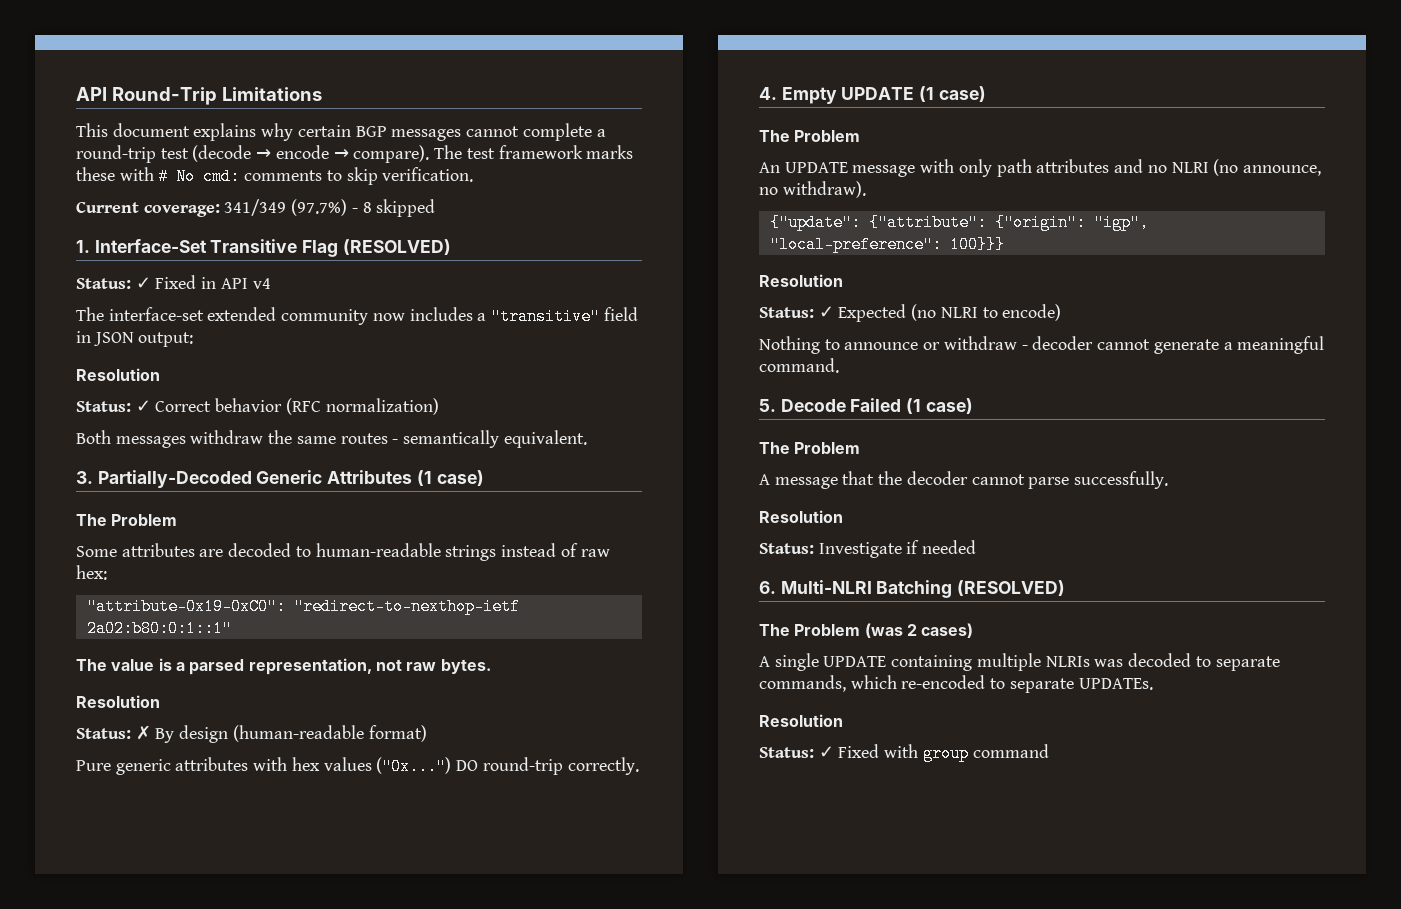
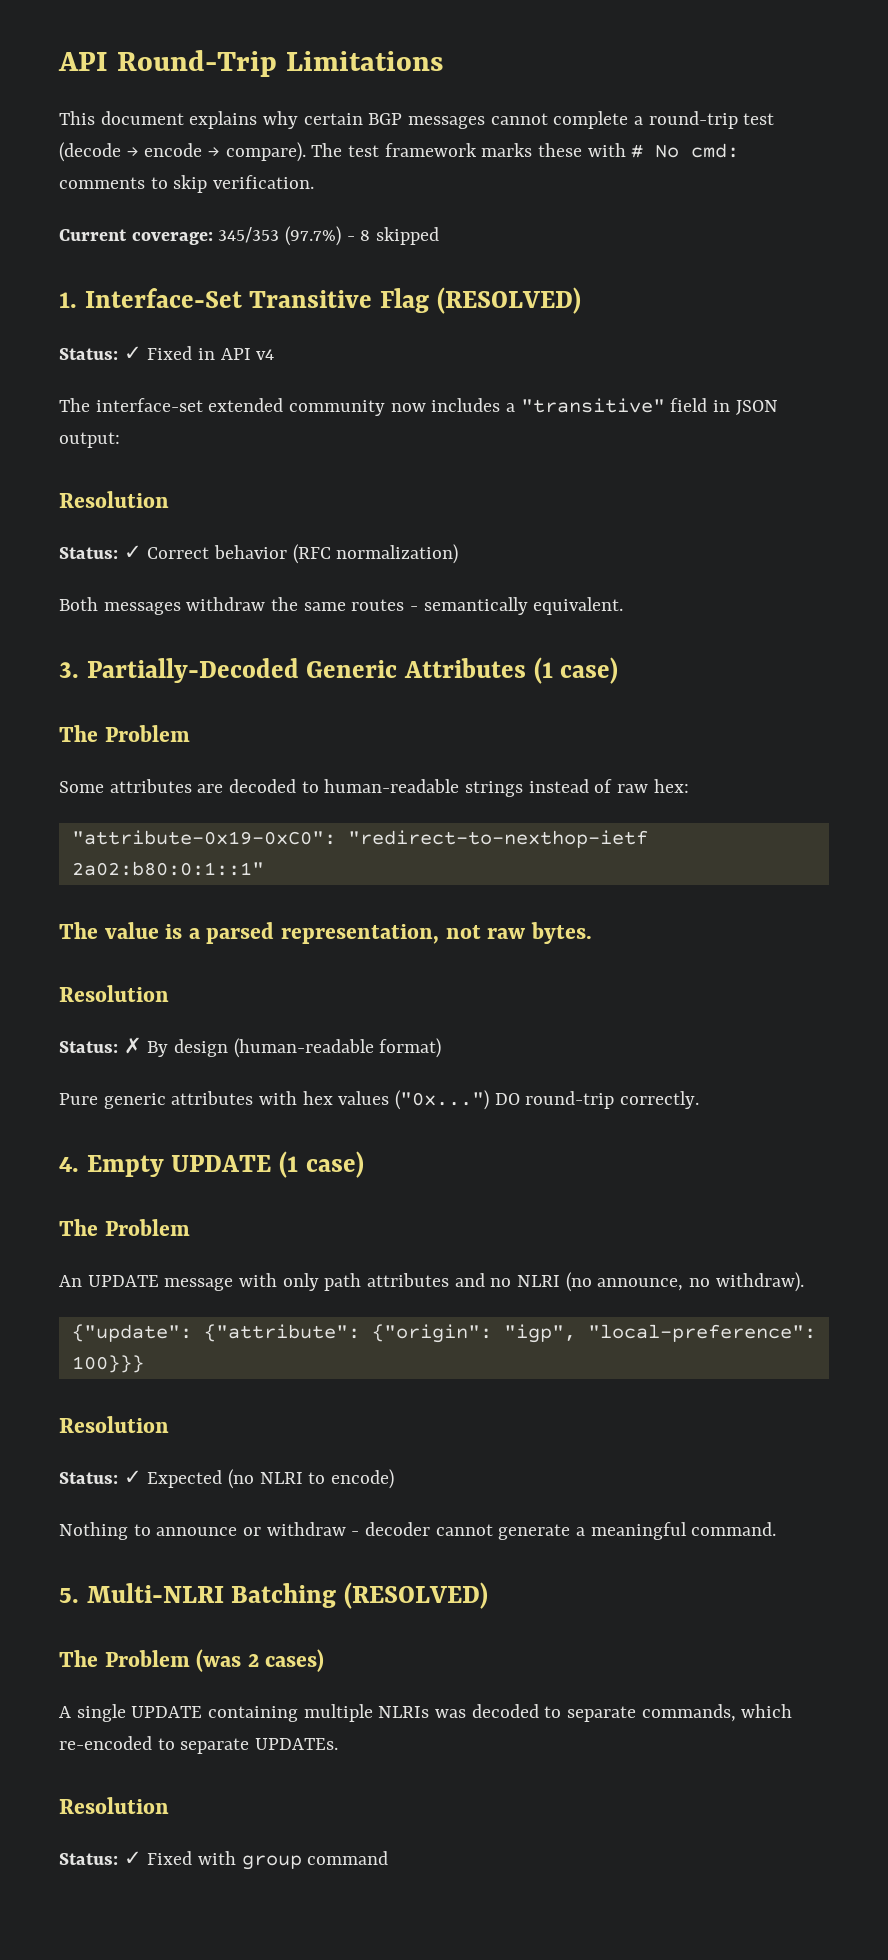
- Current coverage: 341/349 (97.7%) - 8 skipped
+ Current coverage: 345/353 (97.7%) - 8 skipped
- 5. Decode Failed (1 case)
- The Problem
- A message that the decoder cannot parse successfully.
- Resolution
- Status: Investigate if needed
- 6. Multi-NLRI Batching (RESOLVED)
+ 5. Multi-NLRI Batching (RESOLVED)

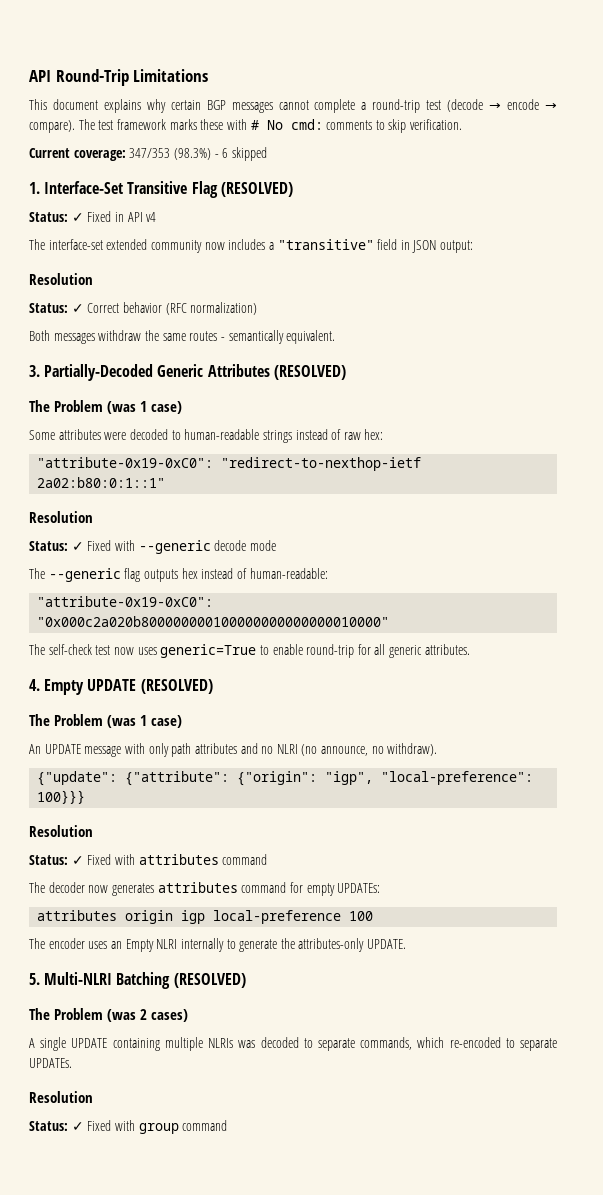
- Current coverage: 345/353 (97.7%) - 8 skipped
+ Current coverage: 347/353 (98.3%) - 6 skipped
- 3. Partially-Decoded Generic Attributes (1 case)
- The Problem
+ 3. Partially-Decoded Generic Attributes (RESOLVED)
+ The Problem (was 1 case)
- Some attributes are decoded to human-readable strings instead of raw hex:
+ Some attributes were decoded to human-readable strings instead of raw hex:
  "attribute-0x19-0xC0": "redirect-to-nexthop-ietf 2a02:b80:0:1::1"
- The value is a parsed representation, not raw bytes.
  Resolution
- Status: ✗ By design (human-readable format)
- Pure generic attributes with hex values ("0x...") DO round-trip correctly.
+ Status: ✓ Fixed with --generic decode mode
+ The --generic flag outputs hex instead of human-readable:
+ "attribute-0x19-0xC0": "0x000c2a020b800000000100000000000000010000"
+ The self-check test now uses generic=True to enable round-trip for all generic attributes.
- 4. Empty UPDATE (1 case)
- The Problem
+ 4. Empty UPDATE (RESOLVED)
+ The Problem (was 1 case)
- Status: ✓ Expected (no NLRI to encode)
- Nothing to announce or withdraw - decoder cannot generate a meaningful command.
+ Status: ✓ Fixed with attributes command
+ The decoder now generates attributes command for empty UPDATEs:
+ attributes origin igp local-preference 100
+ The encoder uses an Empty NLRI internally to generate the attributes-only UPDATE.

